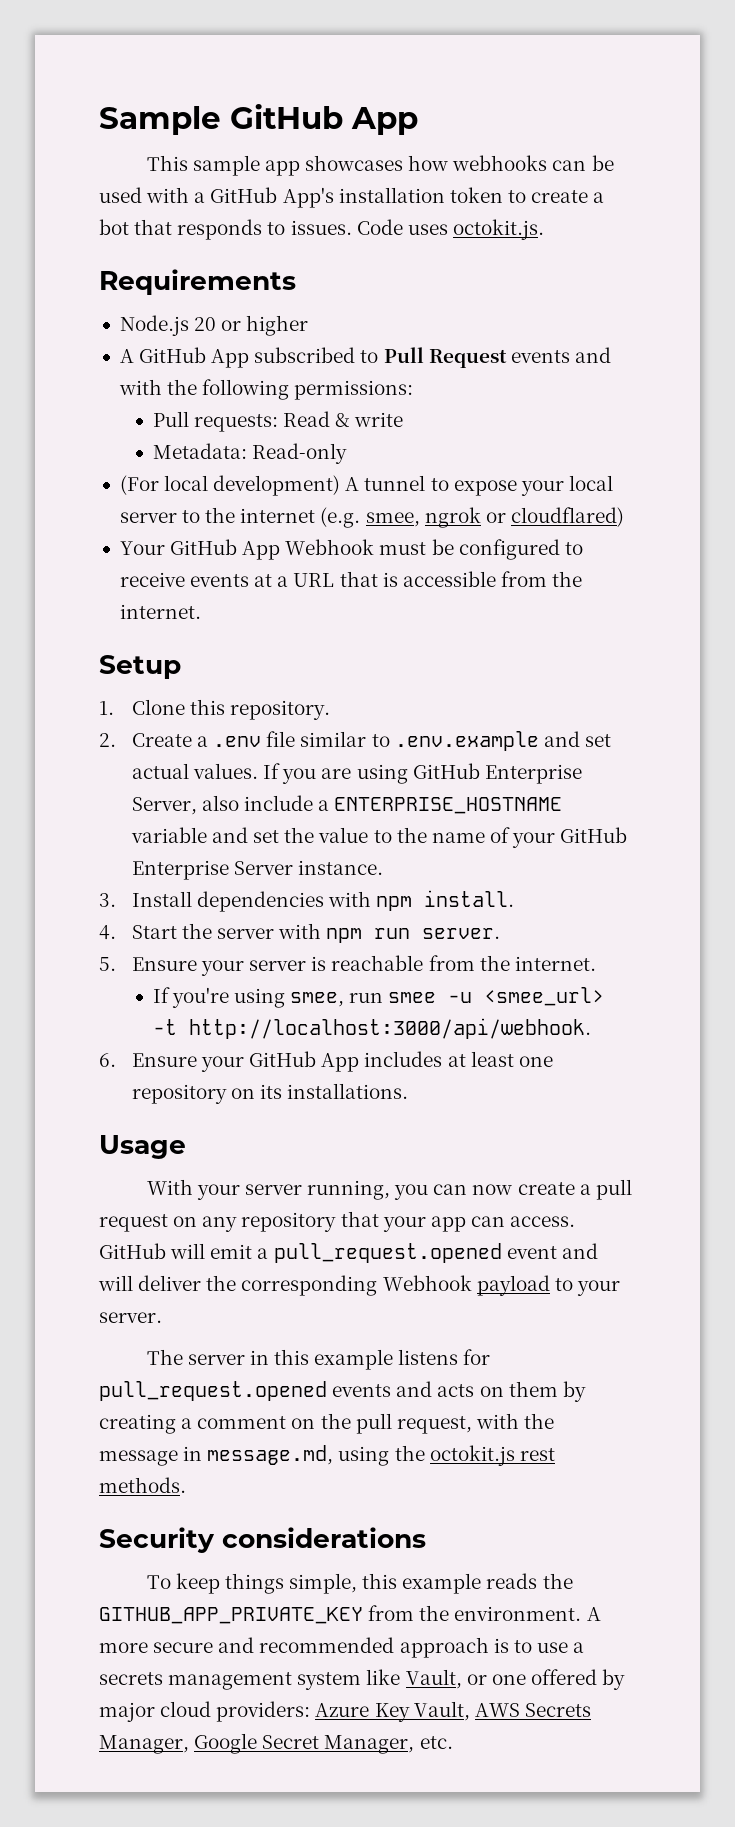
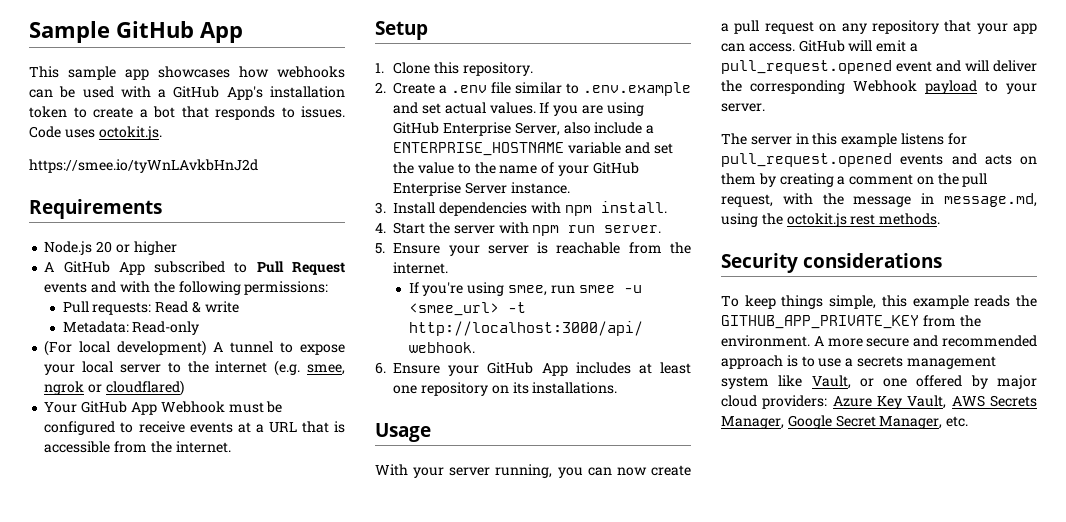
+ https://smee.io/tyWnLAvkbHnJ2d

